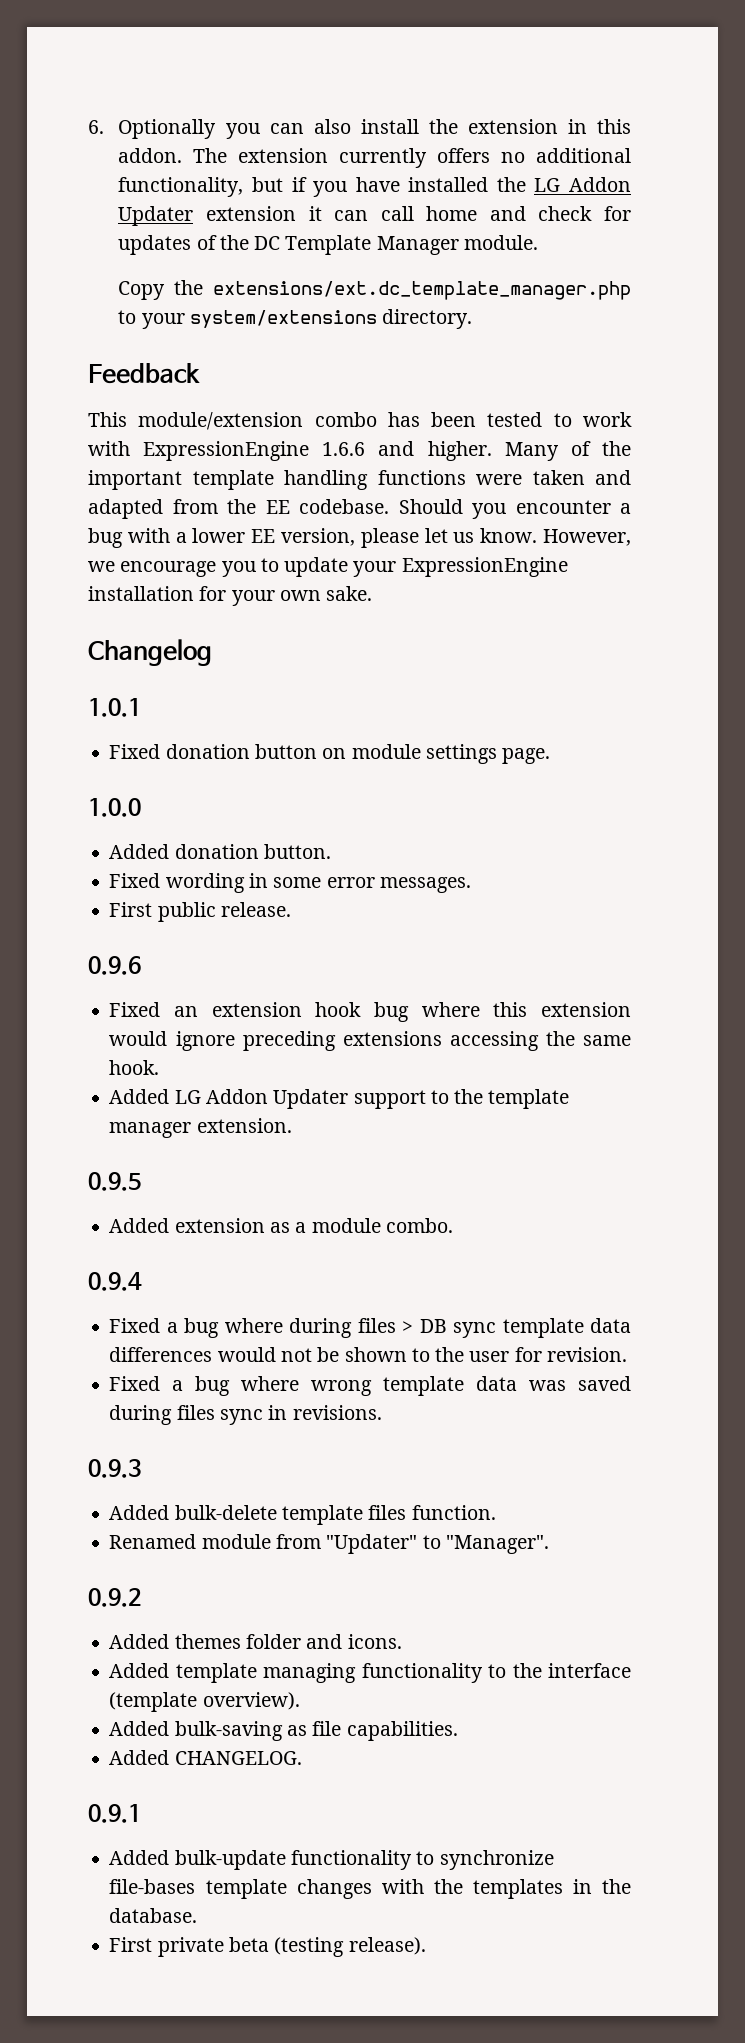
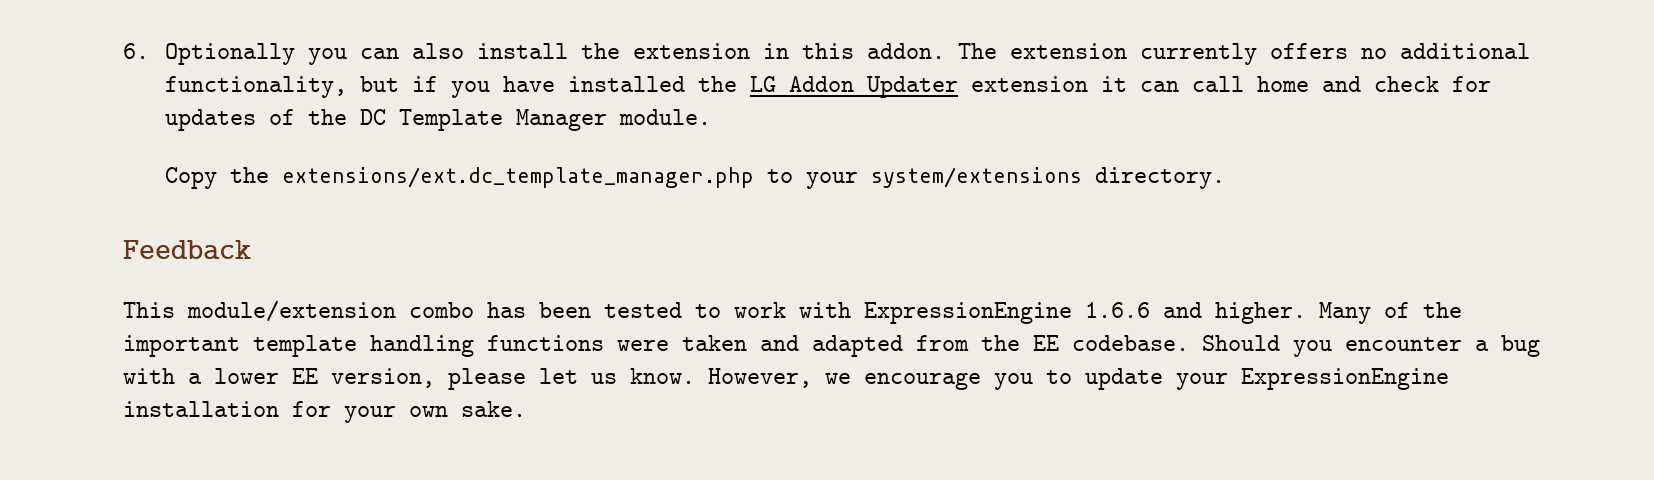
- Changelog
- 1.0.1
- Fixed donation button on module settings page.
- 1.0.0
- Added donation button.
- Fixed wording in some error messages.
- First public release.
- 0.9.6
- Fixed an extension hook bug where this extension would ignore preceding extensions accessing the same hook.
- Added LG Addon Updater support to the template manager extension.
- 0.9.5
- Added extension as a module combo.
- 0.9.4
- Fixed a bug where during files > DB sync template data differences would not be shown to the user for revision.
- Fixed a bug where wrong template data was saved during files sync in revisions.
- 0.9.3
- Added bulk-delete template files function.
- Renamed module from "Updater" to "Manager".
- 0.9.2
- Added themes folder and icons.
- Added template managing functionality to the interface (template overview).
- Added bulk-saving as file capabilities.
- Added CHANGELOG.
- 0.9.1
- Added bulk-update functionality to synchronize file-bases template changes with the templates in the database.
- First private beta (testing release).

